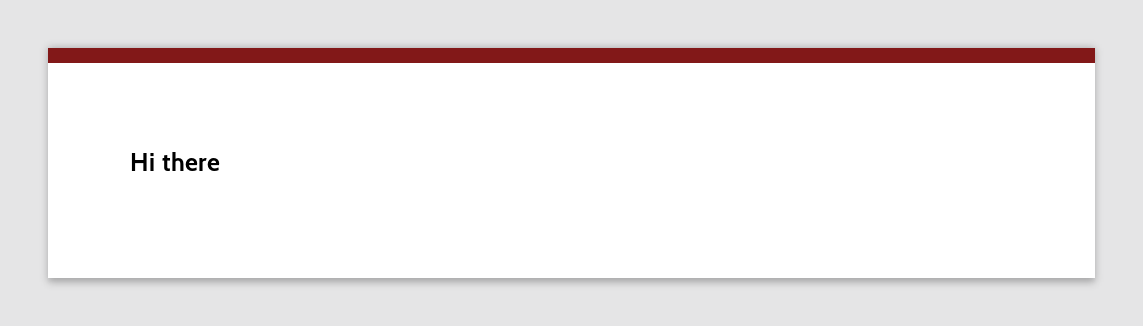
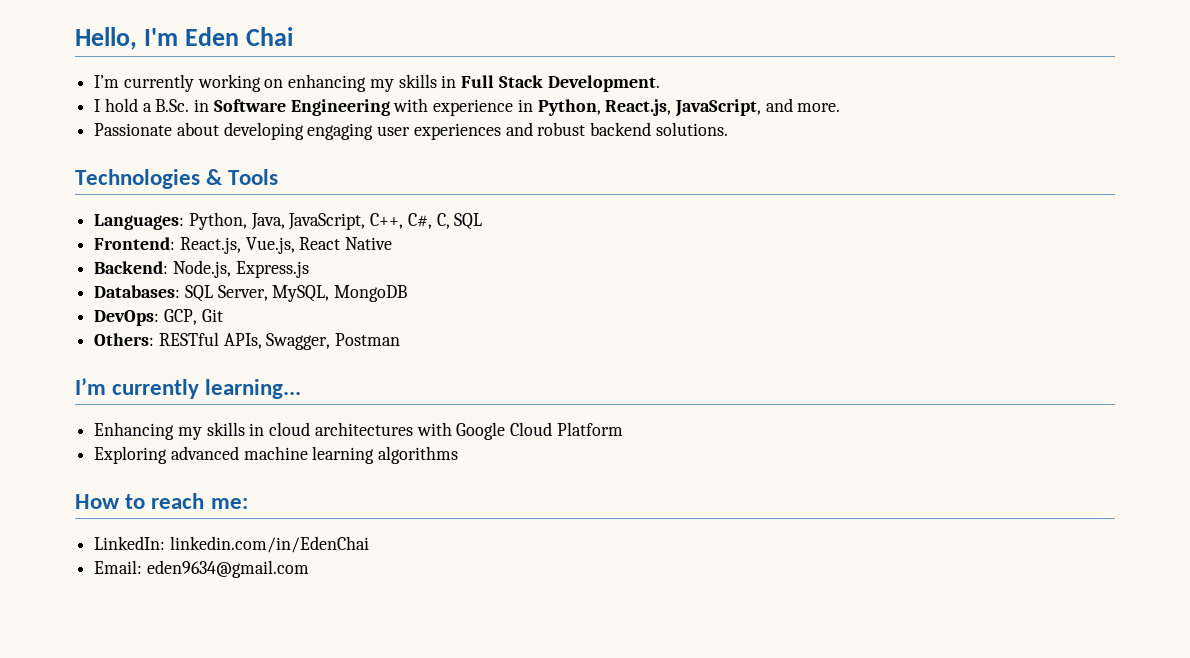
- Hi there
+ Hello, I'm Eden Chai
+ I’m currently working on enhancing my skills in Full Stack Development.
+ I hold a B.Sc. in Software Engineering with experience in Python, React.js, JavaScript, and more.
+ Passionate about developing engaging user experiences and robust backend solutions.
+ Technologies & Tools
+ Languages: Python, Java, JavaScript, C++, C#, C, SQL
+ Frontend: React.js, Vue.js, React Native
+ Backend: Node.js, Express.js
+ Databases: SQL Server, MySQL, MongoDB
+ DevOps: GCP, Git
+ Others: RESTful APIs, Swagger, Postman
+ I’m currently learning...
+ Enhancing my skills in cloud architectures with Google Cloud Platform
+ Exploring advanced machine learning algorithms
+ How to reach me:
+ LinkedIn: linkedin.com/in/EdenChai
+ Email: eden9634@gmail.com

